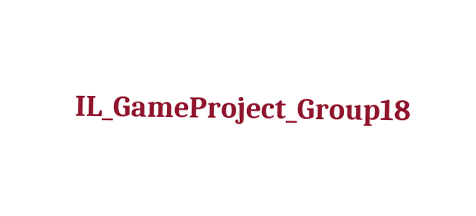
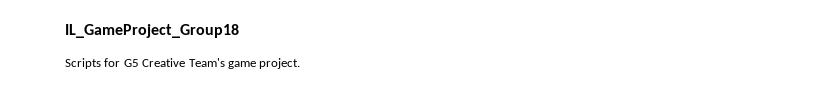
+ Scripts for G5 Creative Team's game project.

